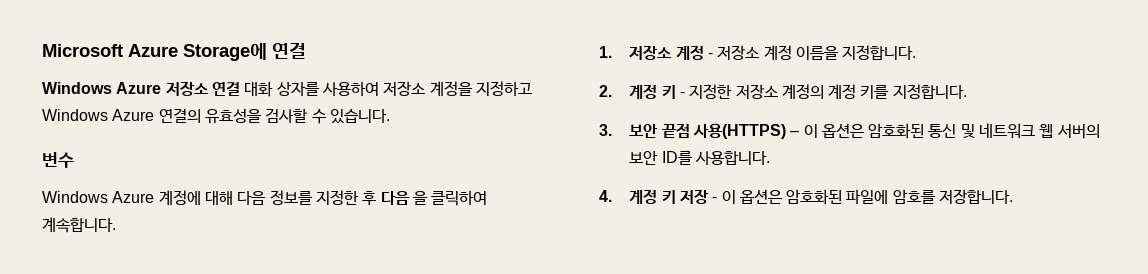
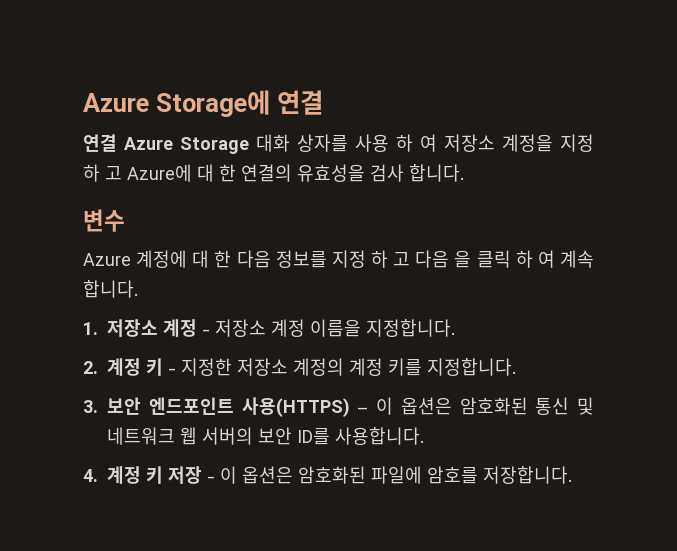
- Microsoft Azure Storage에 연결
+ Azure Storage에 연결
- Windows Azure 저장소 연결 대화 상자를 사용하여 저장소 계정을 지정하고 Windows Azure 연결의 유효성을 검사할 수 있습니다.
+ 연결 Azure Storage 대화 상자를 사용 하 여 저장소 계정을 지정 하 고 Azure에 대 한 연결의 유효성을 검사 합니다.
- Windows Azure 계정에 대해 다음 정보를 지정한 후 다음 을 클릭하여 계속합니다.
+ Azure 계정에 대 한 다음 정보를 지정 하 고 다음 을 클릭 하 여 계속 합니다.
- 3. 보안 끝점 사용(HTTPS) – 이 옵션은 암호화된 통신 및 네트워크 웹 서버의 보안 ID를 사용합니다.
+ 3. 보안 엔드포인트 사용(HTTPS) – 이 옵션은 암호화된 통신 및 네트워크 웹 서버의 보안 ID를 사용합니다.

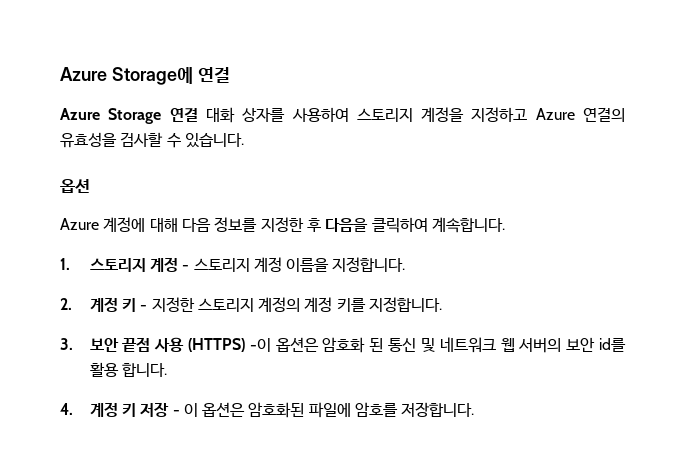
- 연결 Azure Storage 대화 상자를 사용 하 여 저장소 계정을 지정 하 고 Azure에 대 한 연결의 유효성을 검사 합니다.
- 변수
- Azure 계정에 대 한 다음 정보를 지정 하 고 다음 을 클릭 하 여 계속 합니다.
+ Azure Storage 연결 대화 상자를 사용하여 스토리지 계정을 지정하고 Azure 연결의 유효성을 검사할 수 있습니다.
+ 옵션
+ Azure 계정에 대해 다음 정보를 지정한 후 다음을 클릭하여 계속합니다.
- 1. 저장소 계정 - 저장소 계정 이름을 지정합니다.
+ 1. 스토리지 계정 - 스토리지 계정 이름을 지정합니다.
- 2. 계정 키 - 지정한 저장소 계정의 계정 키를 지정합니다.
+ 2. 계정 키 - 지정한 스토리지 계정의 계정 키를 지정합니다.
- 3. 보안 엔드포인트 사용(HTTPS) – 이 옵션은 암호화된 통신 및 네트워크 웹 서버의 보안 ID를 사용합니다.
+ 3. 보안 끝점 사용 (HTTPS) -이 옵션은 암호화 된 통신 및 네트워크 웹 서버의 보안 id를 활용 합니다.

